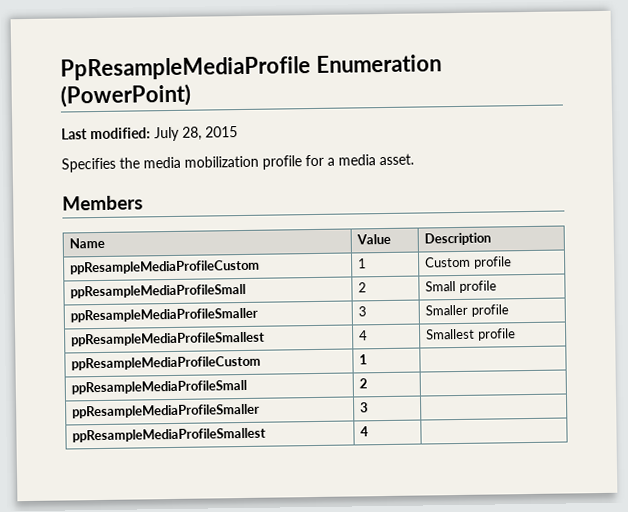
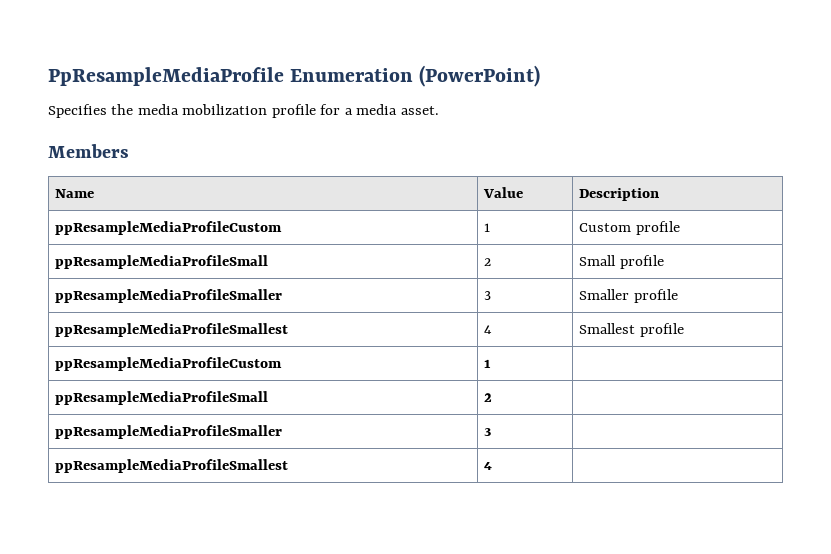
- Last modified: July 28, 2015

